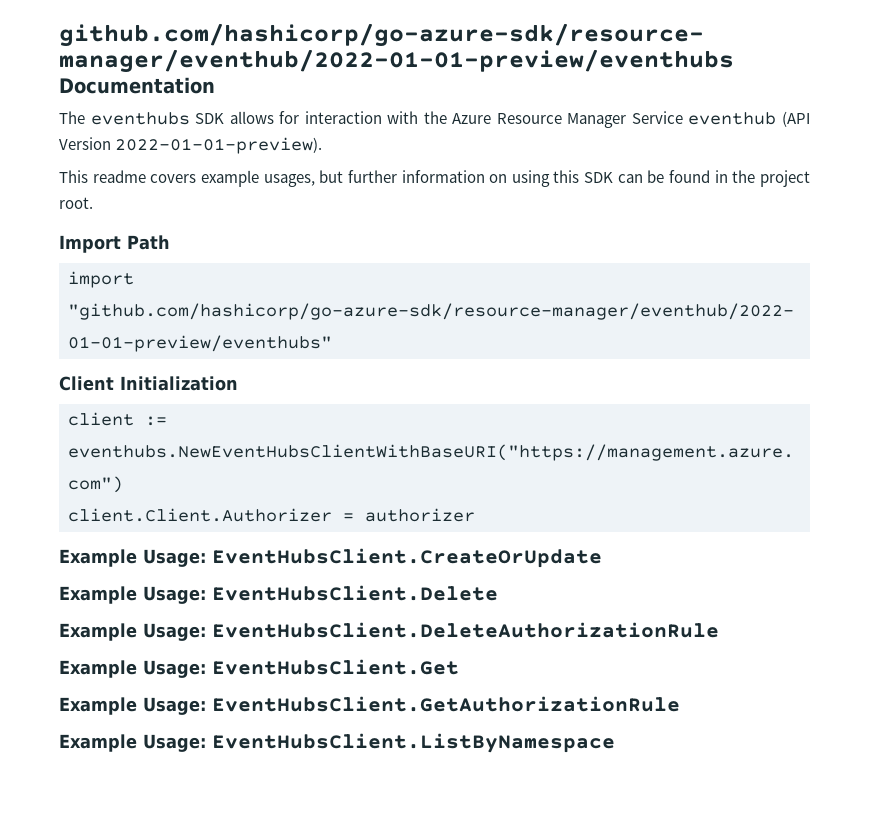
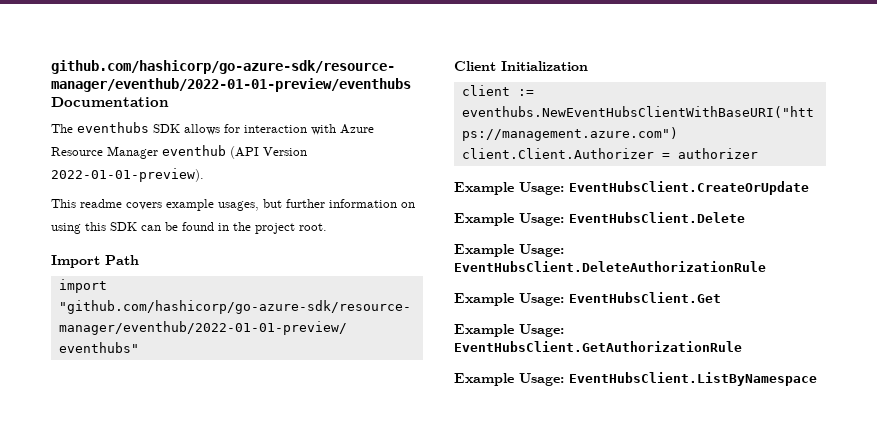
- The eventhubs SDK allows for interaction with the Azure Resource Manager Service eventhub (API Version 2022-01-01-preview).
+ The eventhubs SDK allows for interaction with Azure Resource Manager eventhub (API Version 2022-01-01-preview).

